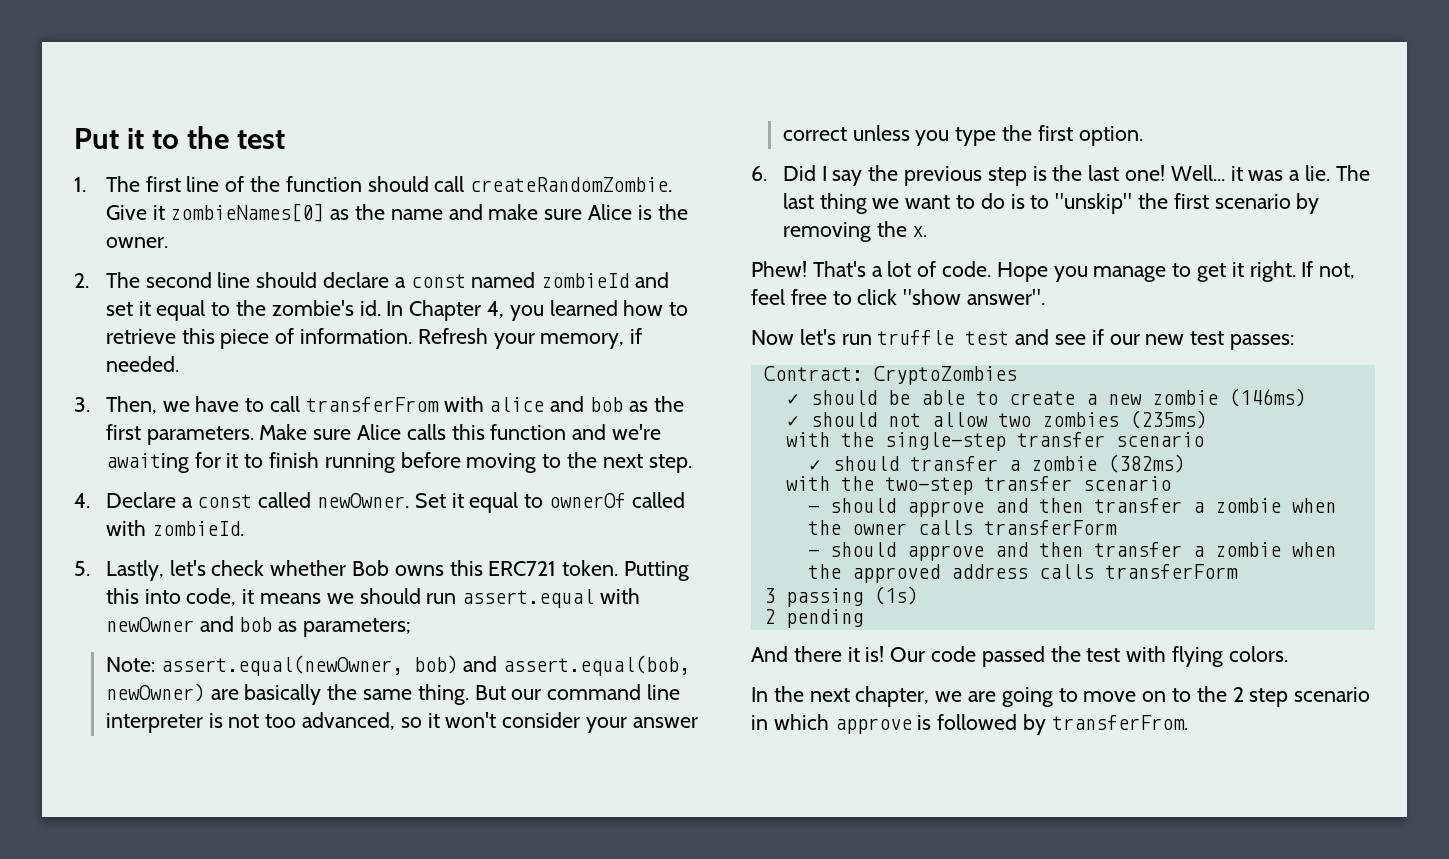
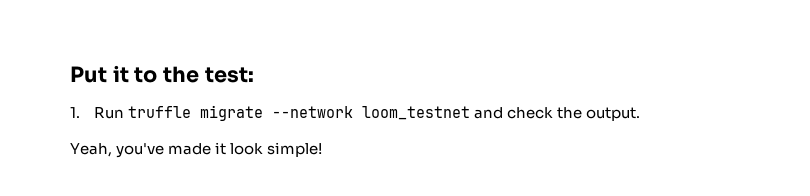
- Put it to the test
+ Put it to the test:
- 1. The first line of the function should call createRandomZombie. Give it zombieNames[0] as the name and make sure Alice is the owner.
- 2. The second line should declare a const named zombieId and set it equal to the zombie's id. In Chapter 4, you learned how to retrieve this piece of information. Refresh your memory, if needed.
- 3. Then, we have to call transferFrom with alice and bob as the first parameters. Make sure Alice calls this function and we're awaiting for it to finish running before moving to the next step.
- 4. Declare a const called newOwner. Set it equal to ownerOf called with zombieId.
- 5. Lastly, let's check whether Bob owns this ERC721 token. Putting this into code, it means we should run assert.equal with newOwner and bob as parameters;
- Note: assert.equal(newOwner, bob) and assert.equal(bob, newOwner) are basically the same thing. But our command line interpreter is not too advanced, so it won't consider your answer correct unless you type the first option.
- 6. Did I say the previous step is the last one! Well... it was a lie. The last thing we want to do is to "unskip" the first scenario by removing the x.
- Phew! That's a lot of code. Hope you manage to get it right. If not, feel free to click "show answer".
- Now let's run truffle test and see if our new test passes:
- Contract: CryptoZombies
- ✓ should be able to create a new zombie (146ms)
- ✓ should not allow two zombies (235ms)
- with the single-step transfer scenario
- ✓ should transfer a zombie (382ms)
- with the two-step transfer scenario
- - should approve and then transfer a zombie when the owner calls transferForm
- - should approve and then transfer a zombie when the approved address calls transferForm
- 3 passing (1s)
- 2 pending
- And there it is! Our code passed the test with flying colors.
- In the next chapter, we are going to move on to the 2 step scenario in which approve is followed by transferFrom.
+ 1. Run truffle migrate --network loom_testnet and check the output.
+ Yeah, you've made it look simple!

